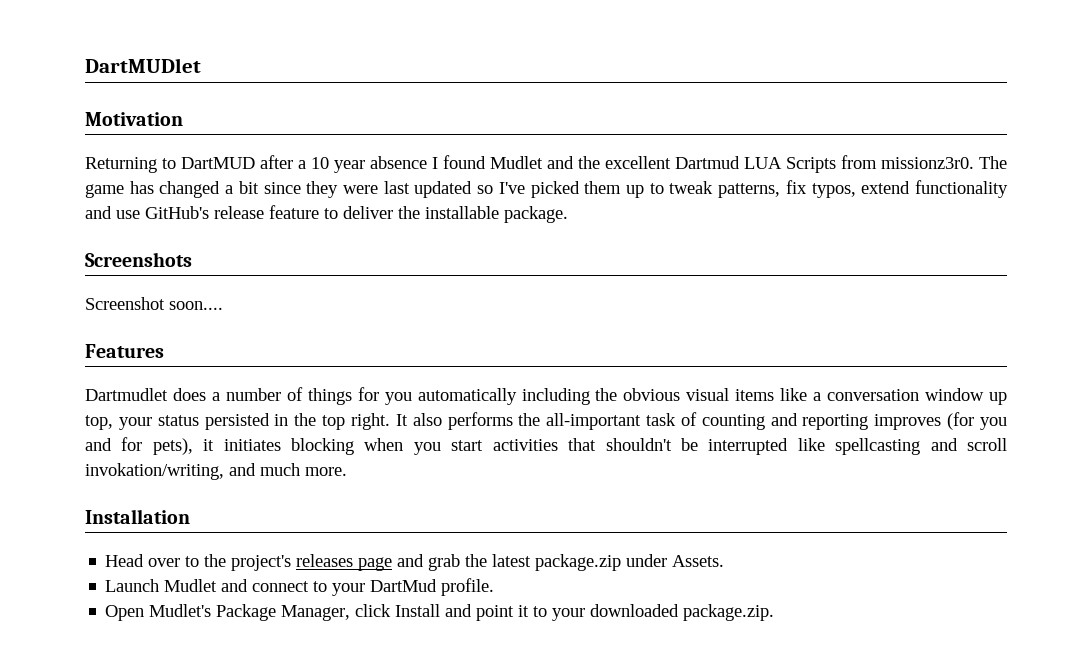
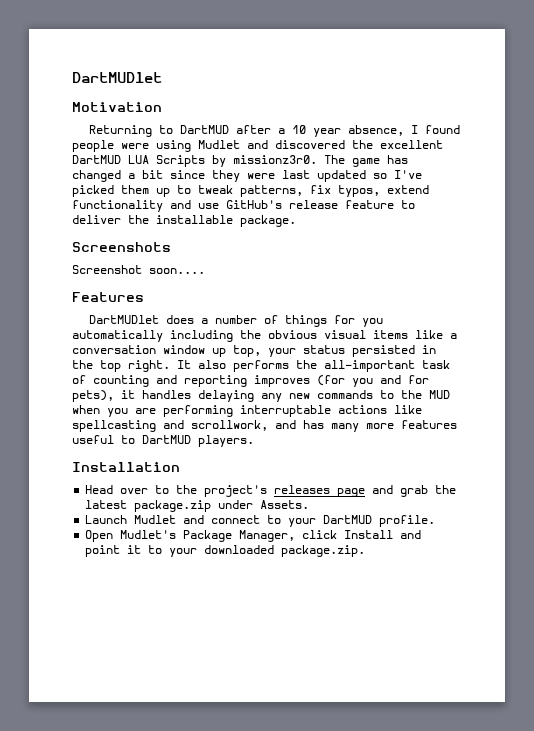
- Returning to DartMUD after a 10 year absence I found Mudlet and the excellent Dartmud LUA Scripts from missionz3r0.
+ Returning to DartMUD after a 10 year absence, I found people were using Mudlet and discovered the excellent DartMUD LUA Scripts by missionz3r0.
- Dartmudlet does a number of things for you automatically including the obvious visual items like a conversation window up top, your status persisted in the top right.
+ DartMUDlet does a number of things for you automatically including the obvious visual items like a conversation window up top, your status persisted in the top right.
- It also performs the all-important task of counting and reporting improves (for you and for pets), it initiates blocking when you start activities that shouldn't be interrupted like spellcasting and scroll invokation/writing, and much more.
+ It also performs the all-important task of counting and reporting improves (for you and for pets), it handles delaying any new commands to the MUD when you are performing interruptable actions like spellcasting and scrollwork, and has many more features useful to DartMUD players.
- Launch Mudlet and connect to your DartMud profile.
+ Launch Mudlet and connect to your DartMUD profile.

